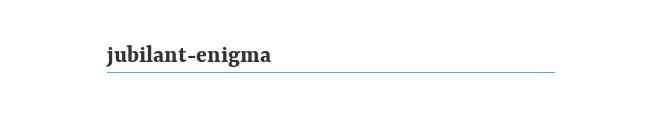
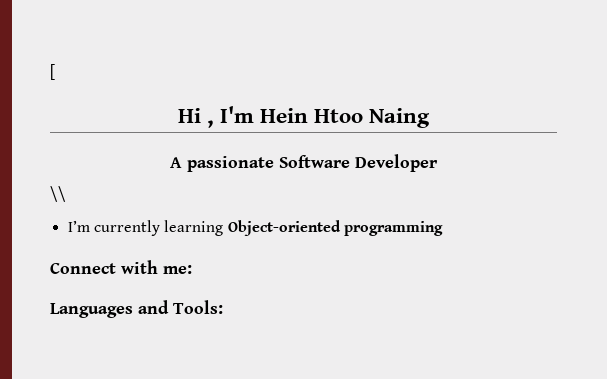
- jubilant-enigma
+ [
+ Hi , I'm Hein Htoo Naing
+ A passionate Software Developer
+ \\
+ I’m currently learning Object-oriented programming
+ Connect with me:
+ Languages and Tools:

